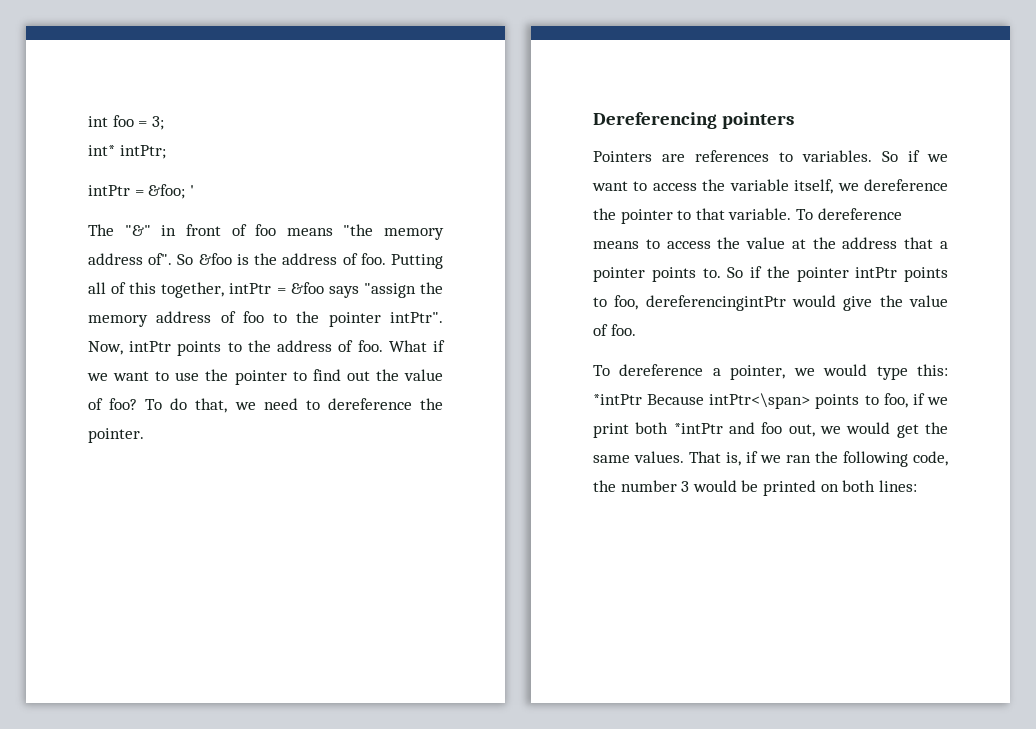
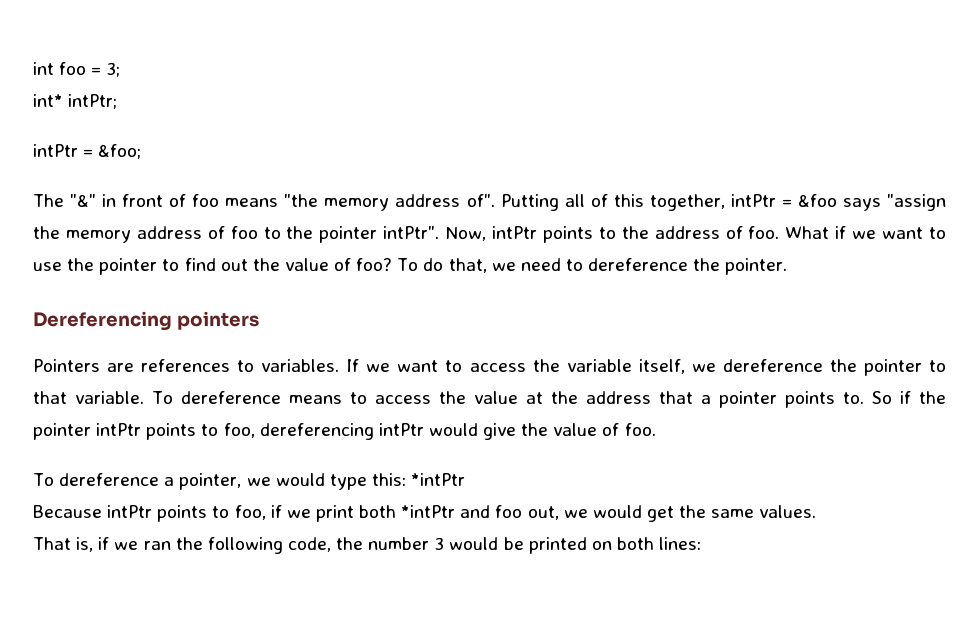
- intPtr = &foo; '
+ intPtr = &foo;
- So &foo is the address of foo.
- So if we want to access the variable itself, we dereference the pointer to that variable.
+ If we want to access the variable itself, we dereference the pointer to that variable.
- So if the pointer intPtr points to foo, dereferencingintPtr would give the value of foo.
+ So if the pointer intPtr points to foo, dereferencing intPtr would give the value of foo.
- To dereference a pointer, we would type this: *intPtr Because intPtr<\span> points to foo, if we print both *intPtr and foo out, we would get the same values. That is, if we ran the following code, the number 3 would be printed on both lines:
+ To dereference a pointer, we would type this: *intPtr
+ Because intPtr points to foo, if we print both *intPtr and foo out, we would get the same values.
+ That is, if we ran the following code, the number 3 would be printed on both lines:

